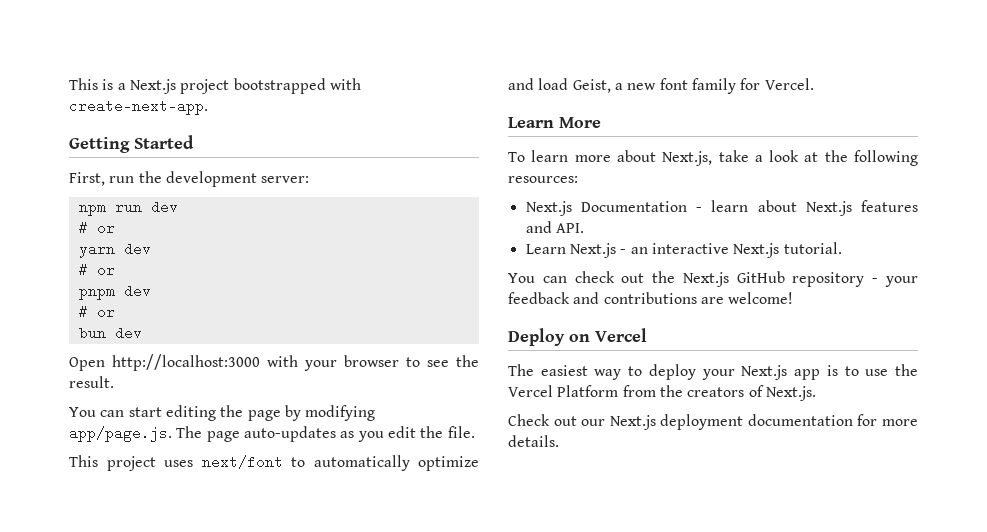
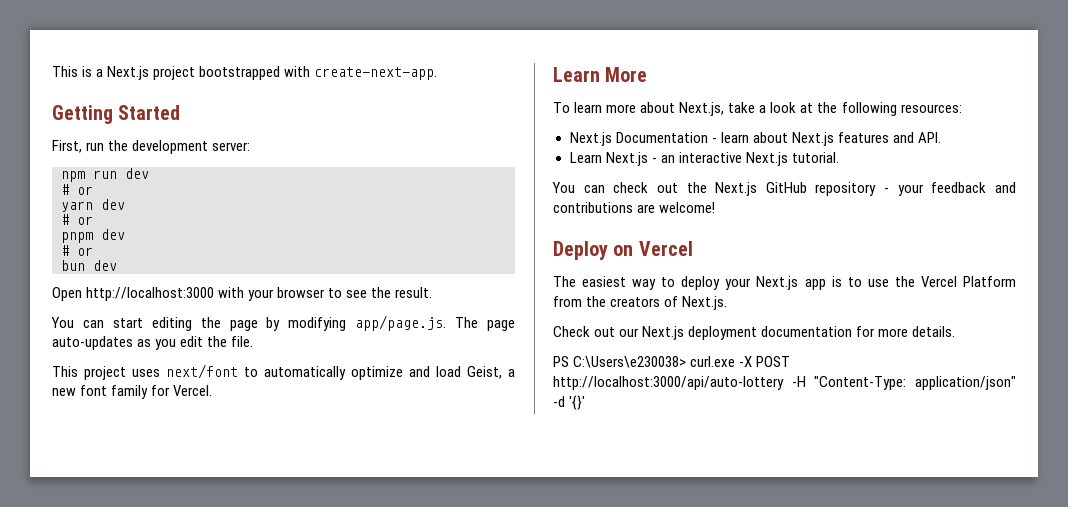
+ PS C:\Users\e230038> curl.exe -X POST http://localhost:3000/api/auto-lottery -H "Content-Type: application/json" -d '{}'

